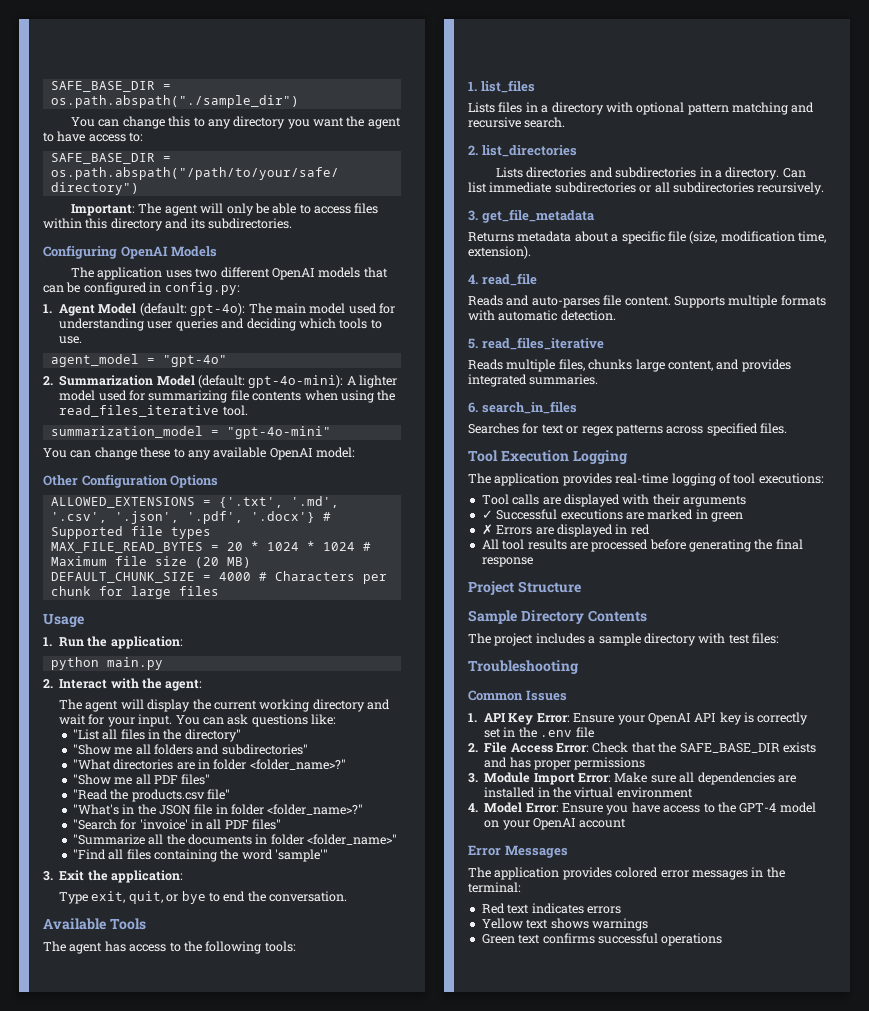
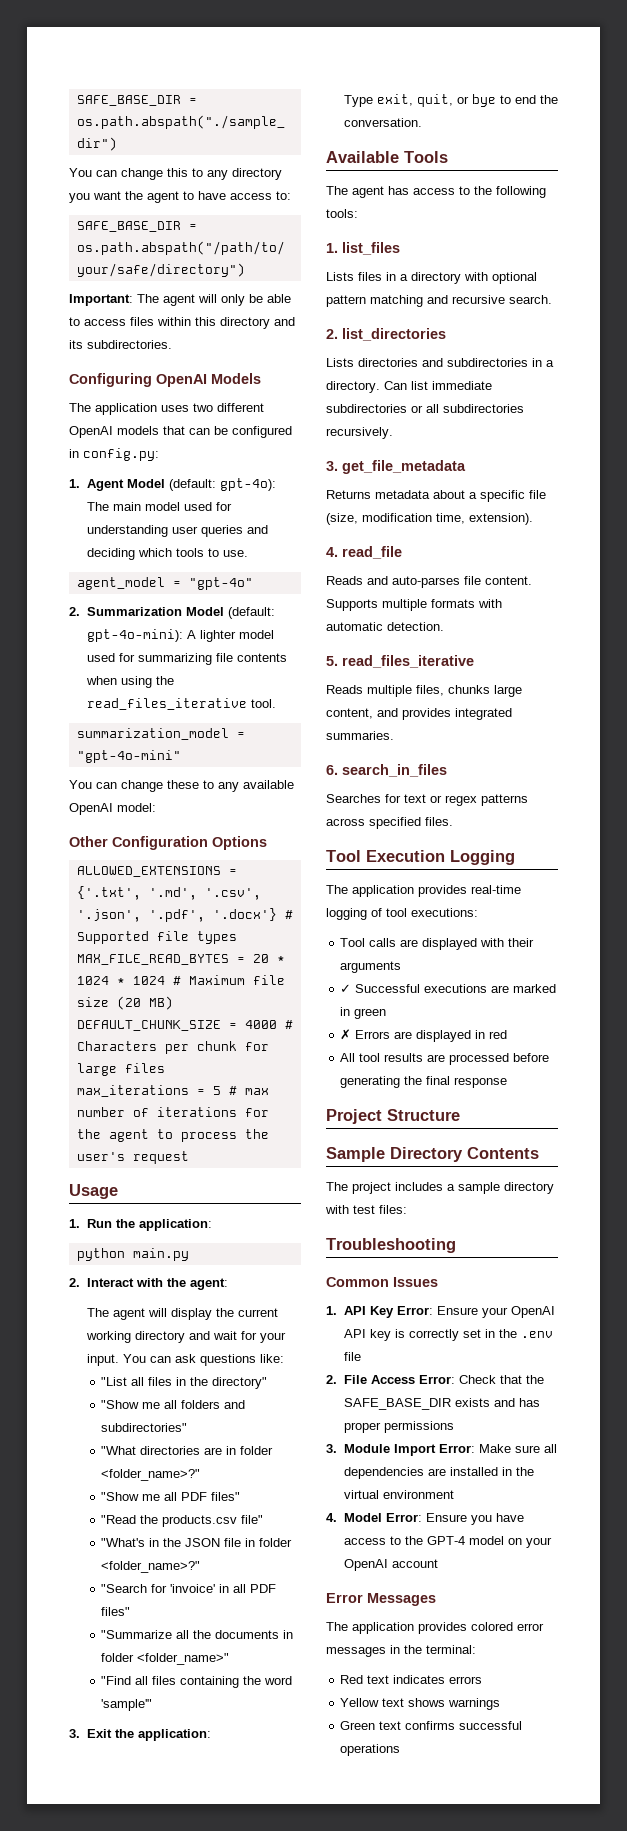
+ max_iterations = 5 # max number of iterations for the agent to process the user's request

